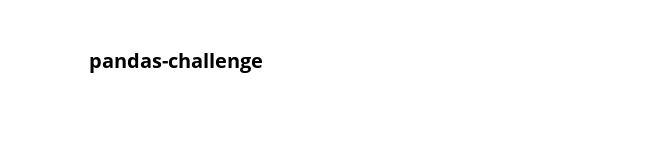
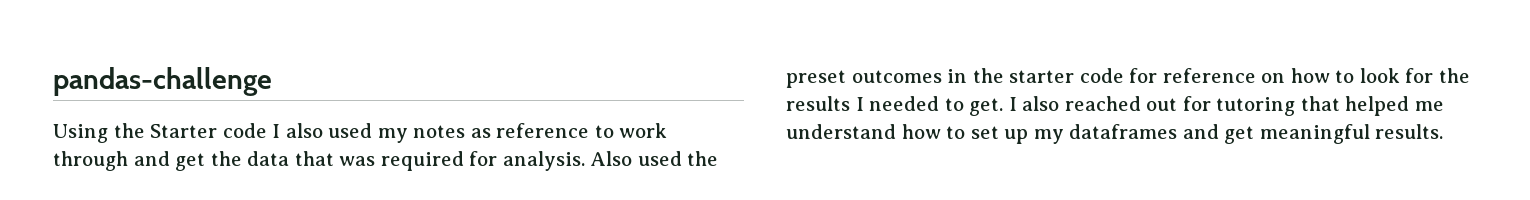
+ Using the Starter code I also used my notes as reference to work through and get the data that was required for analysis. Also used the preset outcomes in the starter code for reference on how to look for the results I needed to get. I also reached out for tutoring that helped me understand how to set up my dataframes and get meaningful results.

